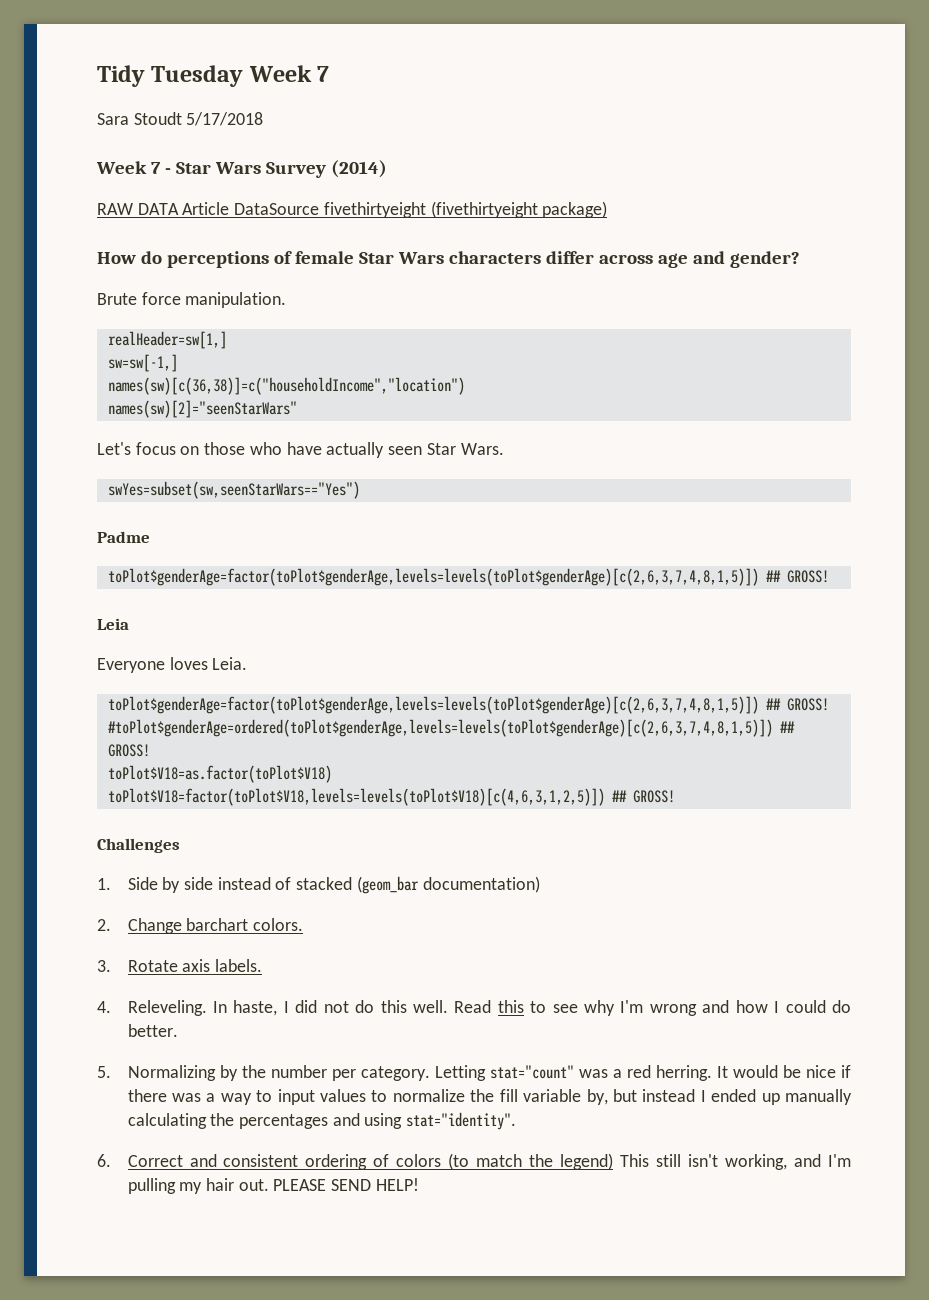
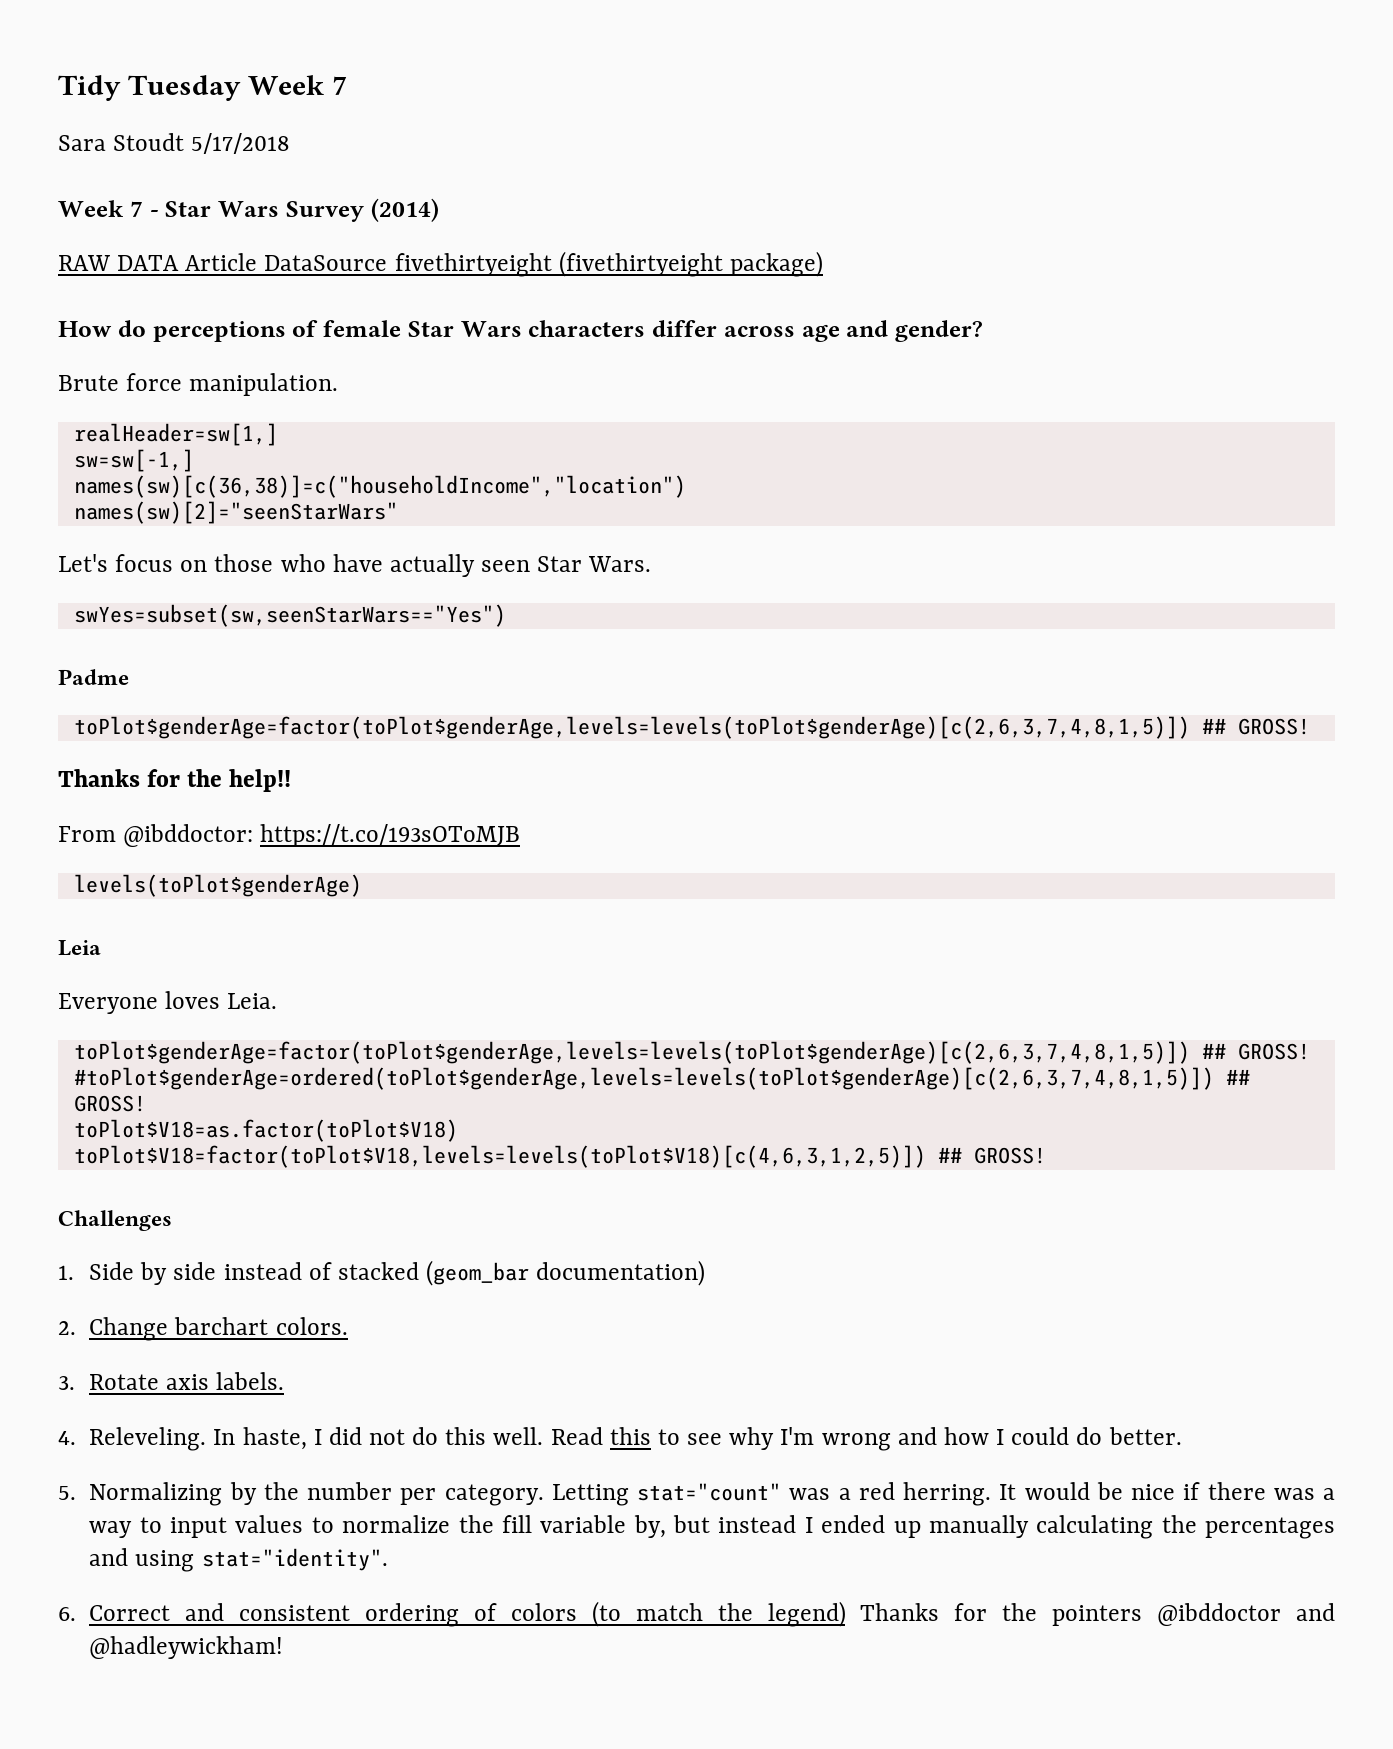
+ Thanks for the help!!
+ From @ibddoctor: https://t.co/193sOToMJB
+ levels(toPlot$genderAge)
- 6. Correct and consistent ordering of colors (to match the legend) This still isn't working, and I'm pulling my hair out. PLEASE SEND HELP!
+ 6. Correct and consistent ordering of colors (to match the legend) Thanks for the pointers @ibddoctor and @hadleywickham!

